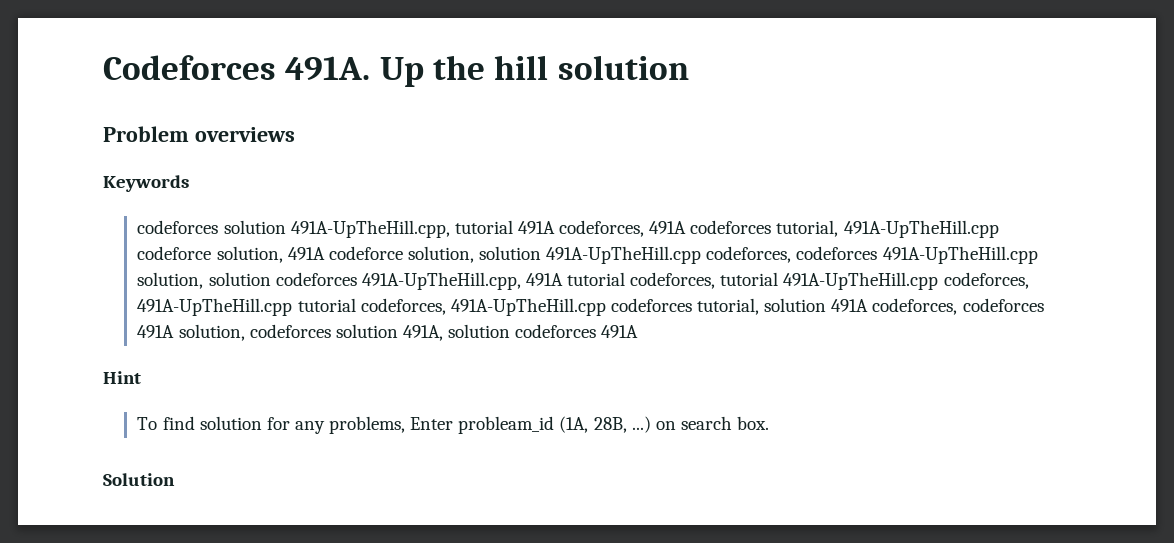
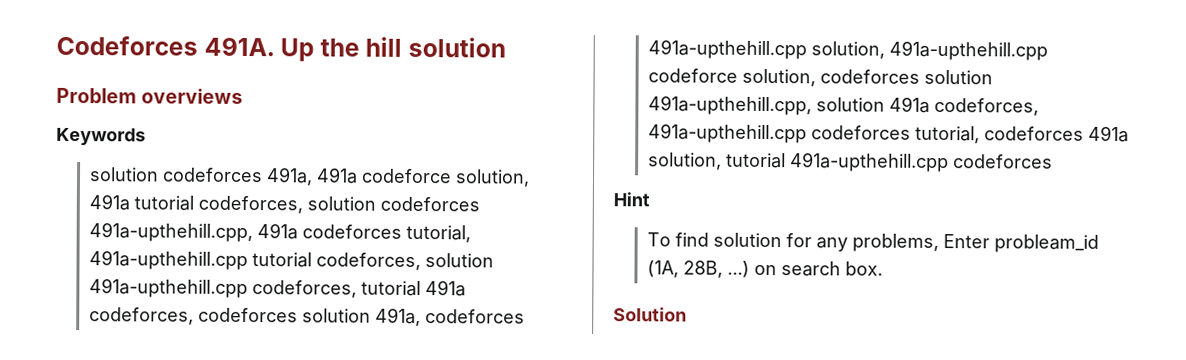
- codeforces solution 491A-UpTheHill.cpp, tutorial 491A codeforces, 491A codeforces tutorial, 491A-UpTheHill.cpp codeforce solution, 491A codeforce solution, solution 491A-UpTheHill.cpp codeforces, codeforces 491A-UpTheHill.cpp solution, solution codeforces 491A-UpTheHill.cpp, 491A tutorial codeforces, tutorial 491A-UpTheHill.cpp codeforces, 491A-UpTheHill.cpp tutorial codeforces, 491A-UpTheHill.cpp codeforces tutorial, solution 491A codeforces, codeforces 491A solution, codeforces solution 491A, solution codeforces 491A
+ solution codeforces 491a, 491a codeforce solution, 491a tutorial codeforces, solution codeforces 491a-upthehill.cpp, 491a codeforces tutorial, 491a-upthehill.cpp tutorial codeforces, solution 491a-upthehill.cpp codeforces, tutorial 491a codeforces, codeforces solution 491a, codeforces 491a-upthehill.cpp solution, 491a-upthehill.cpp codeforce solution, codeforces solution 491a-upthehill.cpp, solution 491a codeforces, 491a-upthehill.cpp codeforces tutorial, codeforces 491a solution, tutorial 491a-upthehill.cpp codeforces

